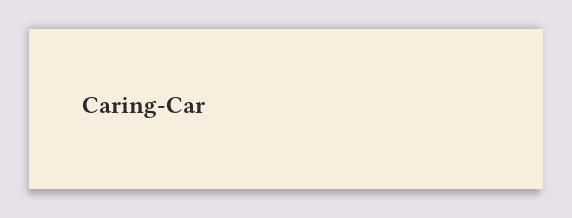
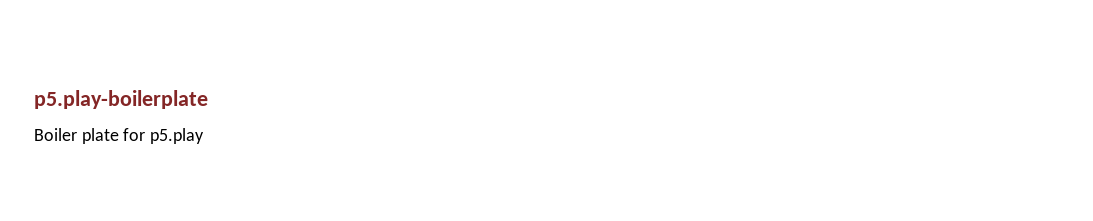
- Caring-Car
+ p5.play-boilerplate
+ Boiler plate for p5.play

